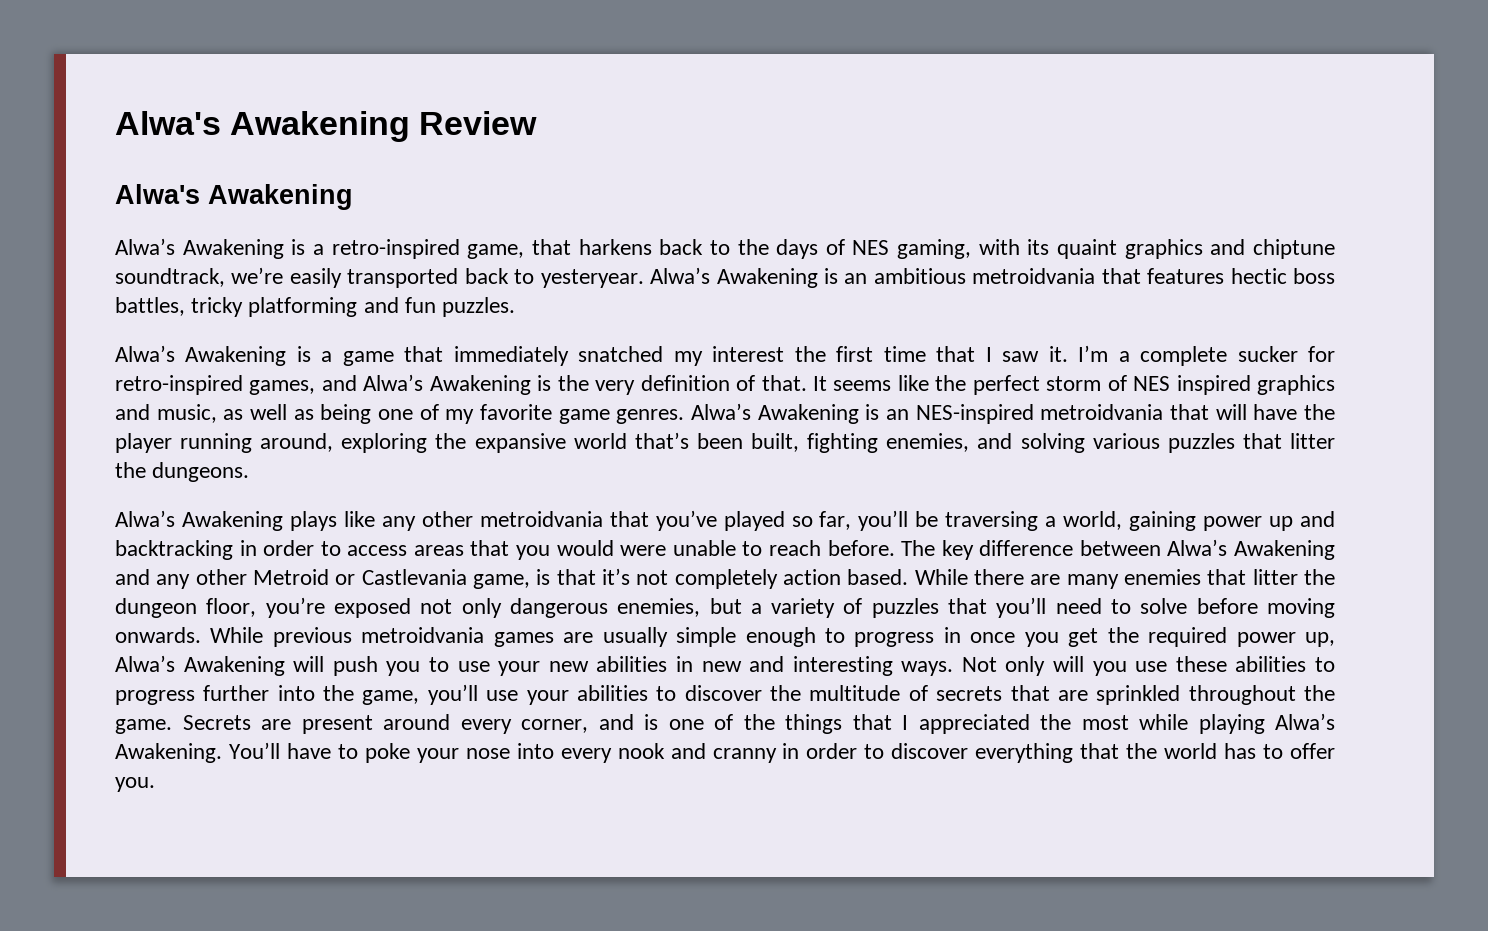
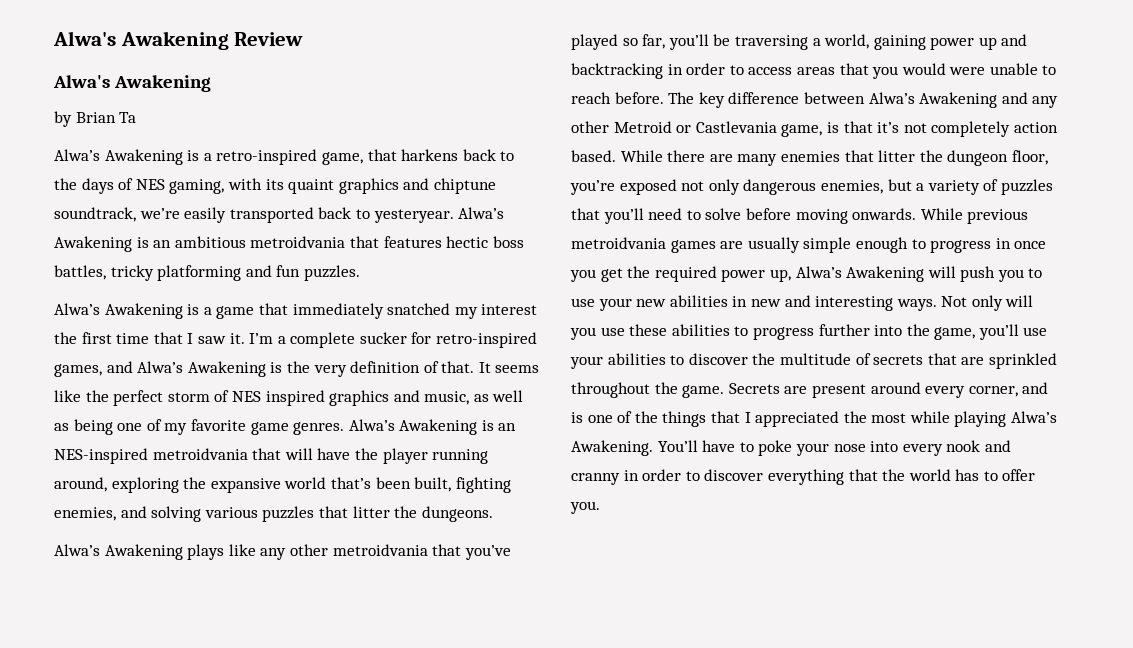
+ by Brian Ta

